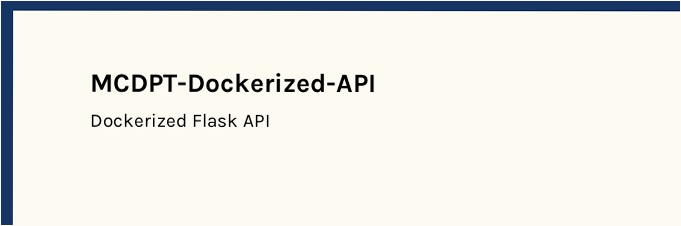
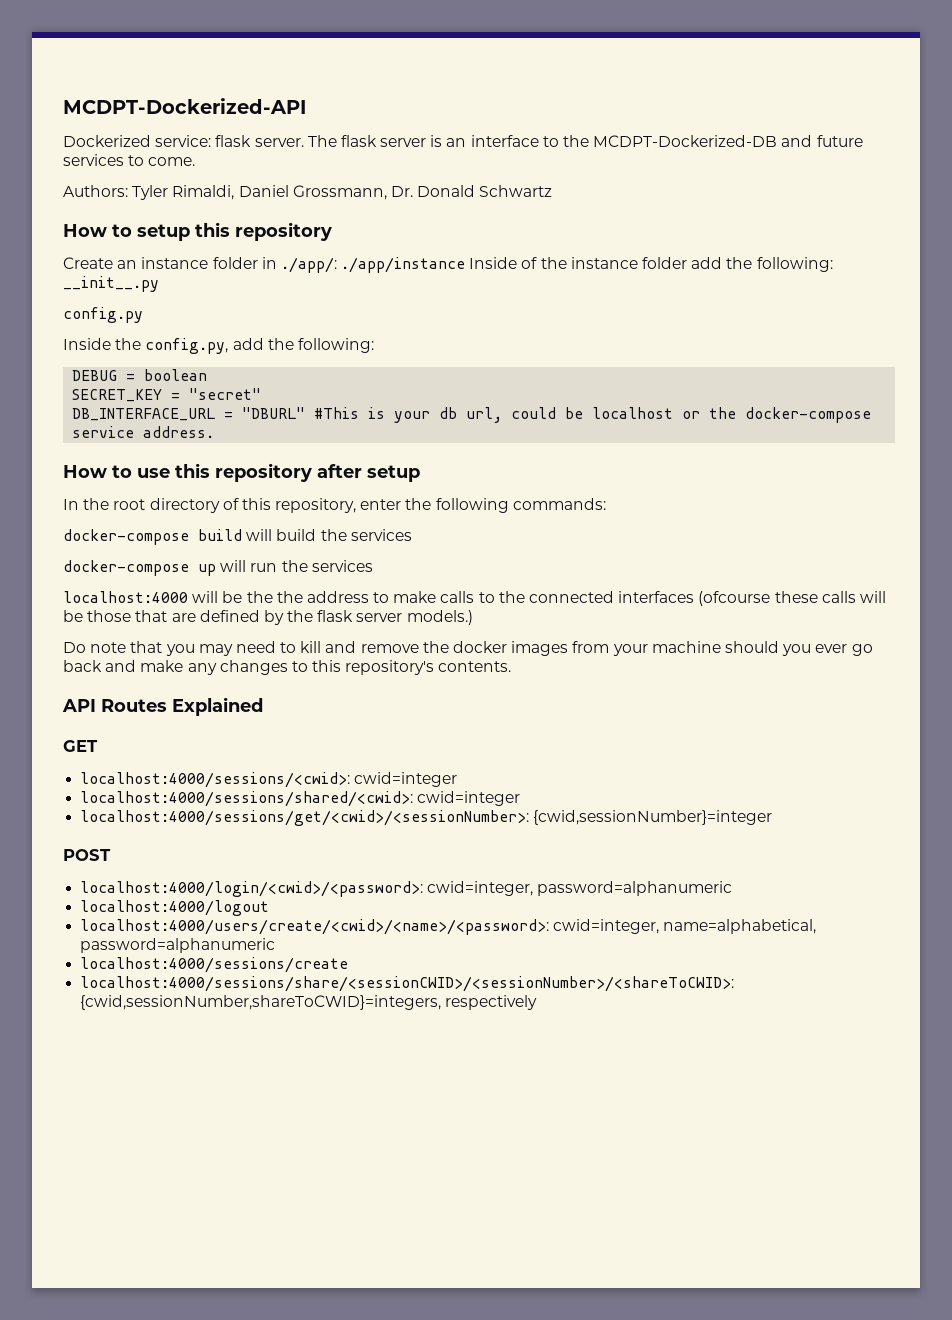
- Dockerized Flask API
+ Dockerized service: flask server. The flask server is an interface to the MCDPT-Dockerized-DB and future services to come.
+ Authors: Tyler Rimaldi, Daniel Grossmann, Dr. Donald Schwartz
+ How to setup this repository
+ Create an instance folder in ./app/: ./app/instance Inside of the instance folder add the following: __init__.py
+ config.py
+ Inside the config.py, add the following:
+ DEBUG = boolean
+ SECRET_KEY = "secret"
+ DB_INTERFACE_URL = "DBURL" #This is your db url, could be localhost or the docker-compose service address.
+ How to use this repository after setup
+ In the root directory of this repository, enter the following commands:
+ docker-compose build will build the services
+ docker-compose up will run the services
+ localhost:4000 will be the the address to make calls to the connected interfaces (ofcourse these calls will be those that are defined by the flask server models.)
+ Do note that you may need to kill and remove the docker images from your machine should you ever go back and make any changes to this repository's contents.
+ API Routes Explained
+ GET
+ localhost:4000/sessions/<cwid>: cwid=integer
+ localhost:4000/sessions/shared/<cwid>: cwid=integer
+ localhost:4000/sessions/get/<cwid>/<sessionNumber>: {cwid,sessionNumber}=integer
+ POST
+ localhost:4000/login/<cwid>/<password>: cwid=integer, password=alphanumeric
+ localhost:4000/logout
+ localhost:4000/users/create/<cwid>/<name>/<password>: cwid=integer, name=alphabetical, password=alphanumeric
+ localhost:4000/sessions/create
+ localhost:4000/sessions/share/<sessionCWID>/<sessionNumber>/<shareToCWID>: {cwid,sessionNumber,shareToCWID}=integers, respectively

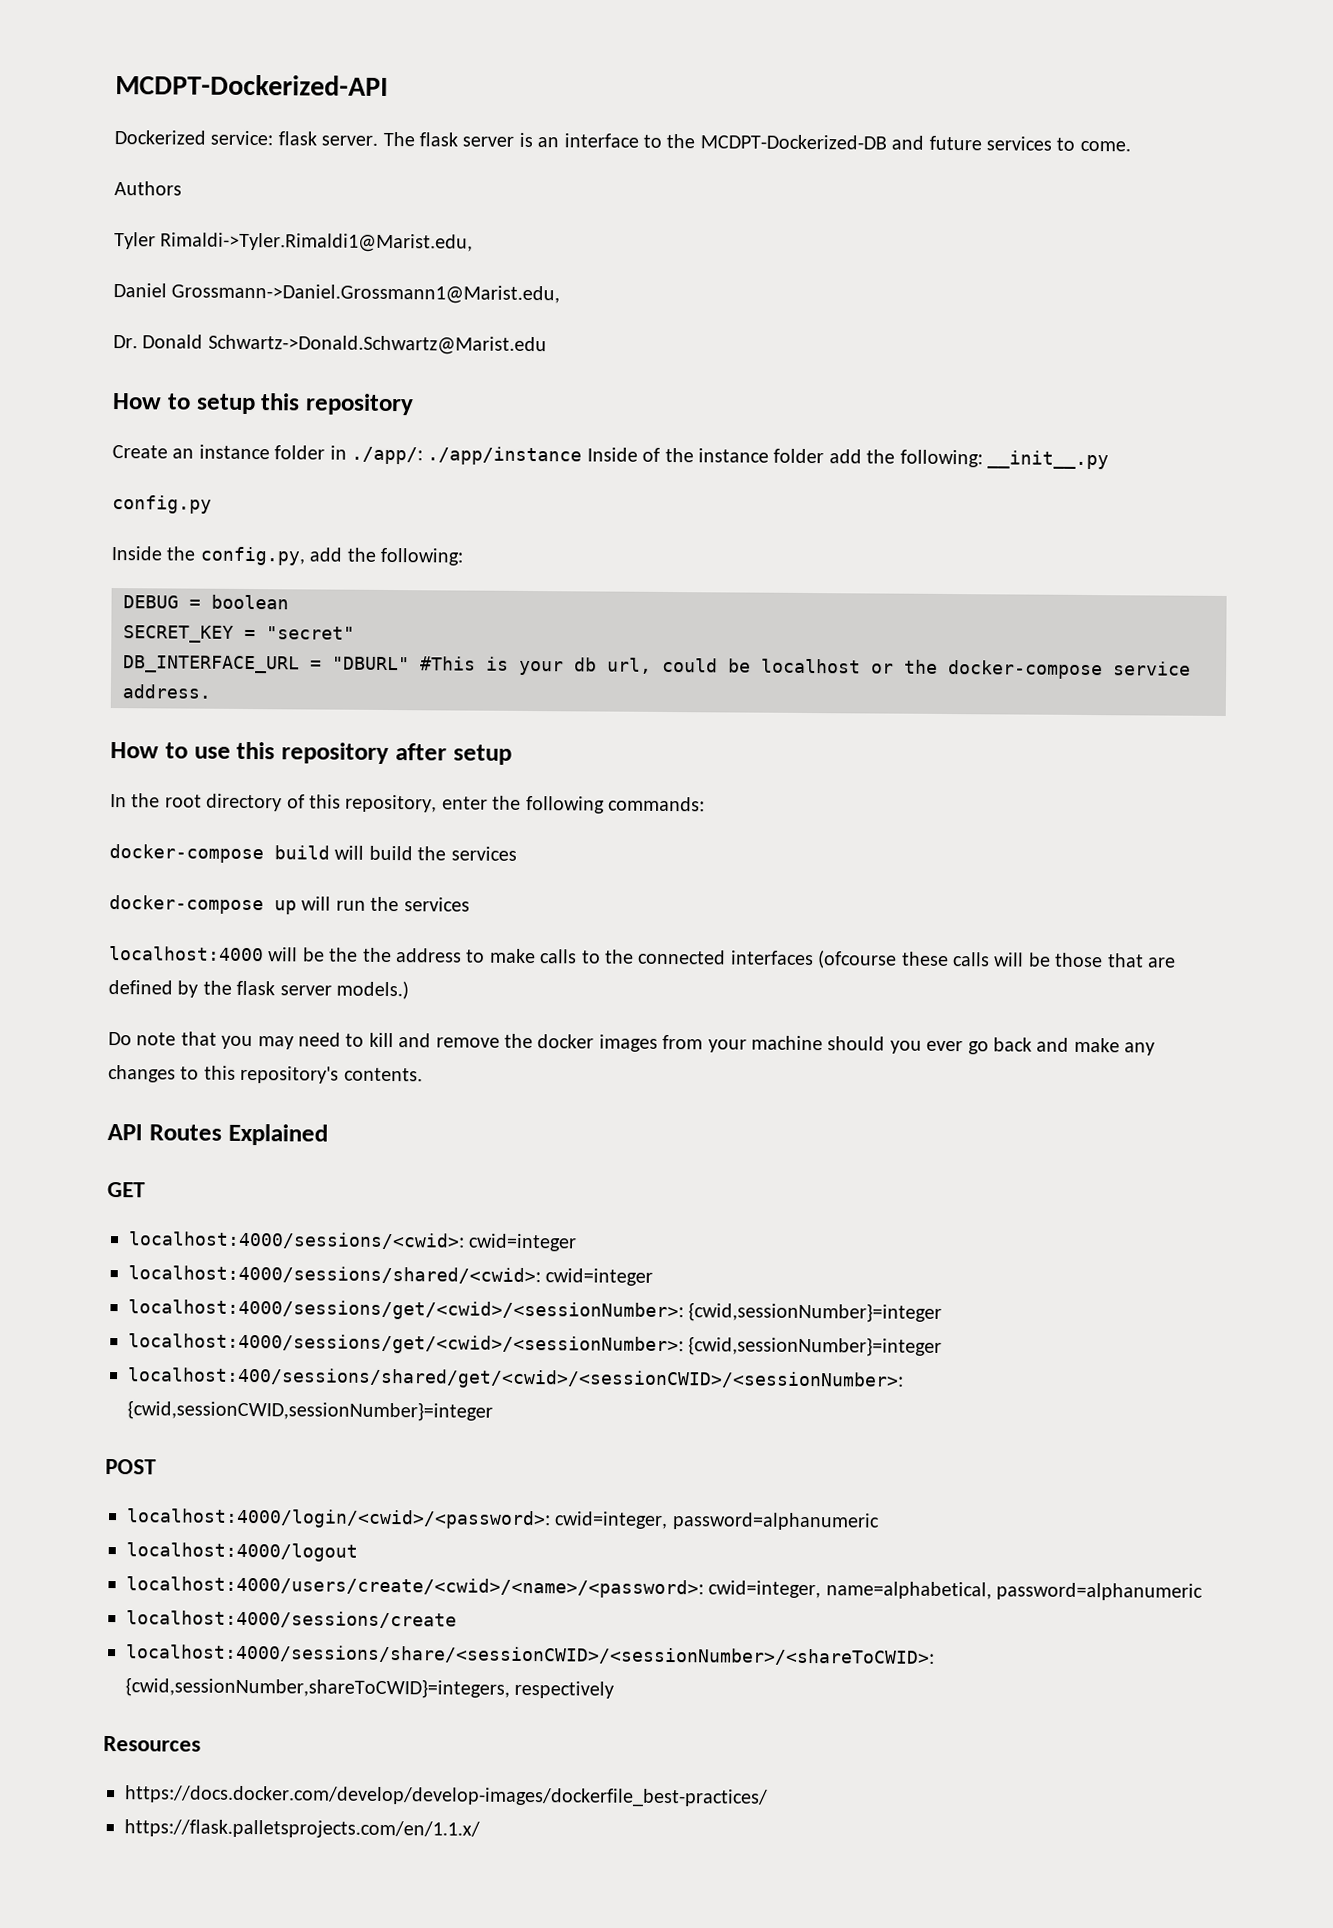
- Authors: Tyler Rimaldi, Daniel Grossmann, Dr. Donald Schwartz
+ Authors
+ Tyler Rimaldi->Tyler.Rimaldi1@Marist.edu,
+ Daniel Grossmann->Daniel.Grossmann1@Marist.edu,
+ Dr. Donald Schwartz->Donald.Schwartz@Marist.edu
  localhost:4000/sessions/shared/<cwid>: cwid=integer
  localhost:4000/sessions/get/<cwid>/<sessionNumber>: {cwid,sessionNumber}=integer
+ localhost:4000/sessions/get/<cwid>/<sessionNumber>: {cwid,sessionNumber}=integer
+ localhost:400/sessions/shared/get/<cwid>/<sessionCWID>/<sessionNumber>: {cwid,sessionCWID,sessionNumber}=integer
+ Resources
+ https://docs.docker.com/develop/develop-images/dockerfile_best-practices/
+ https://flask.palletsprojects.com/en/1.1.x/

